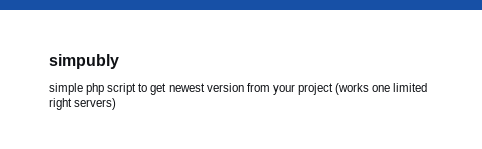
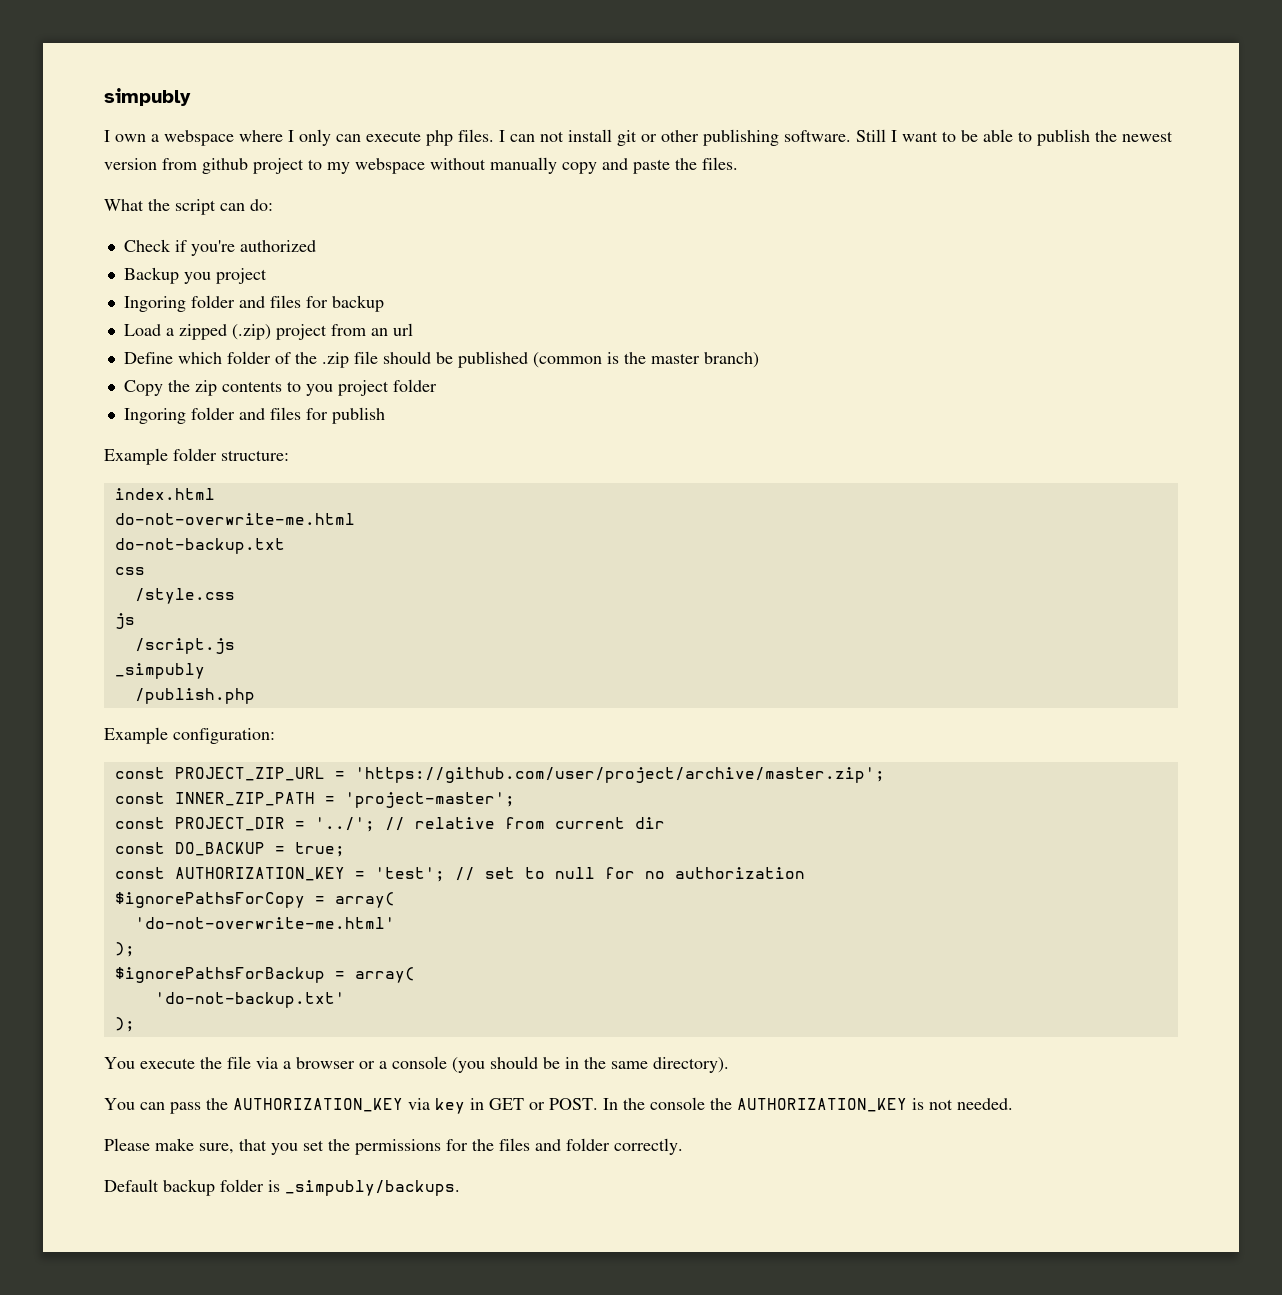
- simple php script to get newest version from your project (works one limited right servers)
+ I own a webspace where I only can execute php files. I can not install git or other publishing software. Still I want to be able to publish the newest version from github project to my webspace without manually copy and paste the files.
+ What the script can do:
+ Check if you're authorized
+ Backup you project
+ Ingoring folder and files for backup
+ Load a zipped (.zip) project from an url
+ Define which folder of the .zip file should be published (common is the master branch)
+ Copy the zip contents to you project folder
+ Ingoring folder and files for publish
+ Example folder structure:
+ index.html
+ do-not-overwrite-me.html
+ do-not-backup.txt
+ css
+ /style.css
+ js
+ /script.js
+ _simpubly
+ /publish.php
+ Example configuration:
+ const PROJECT_ZIP_URL = 'https://github.com/user/project/archive/master.zip';
+ const INNER_ZIP_PATH = 'project-master';
+ const PROJECT_DIR = '../'; // relative from current dir
+ const DO_BACKUP = true;
+ const AUTHORIZATION_KEY = 'test'; // set to null for no authorization
+ $ignorePathsForCopy = array(
+ 'do-not-overwrite-me.html'
+ );
+ $ignorePathsForBackup = array(
+ 'do-not-backup.txt'
+ );
+ You execute the file via a browser or a console (you should be in the same directory).
+ You can pass the AUTHORIZATION_KEY via key in GET or POST. In the console the AUTHORIZATION_KEY is not needed.
+ Please make sure, that you set the permissions for the files and folder correctly.
+ Default backup folder is _simpubly/backups.

